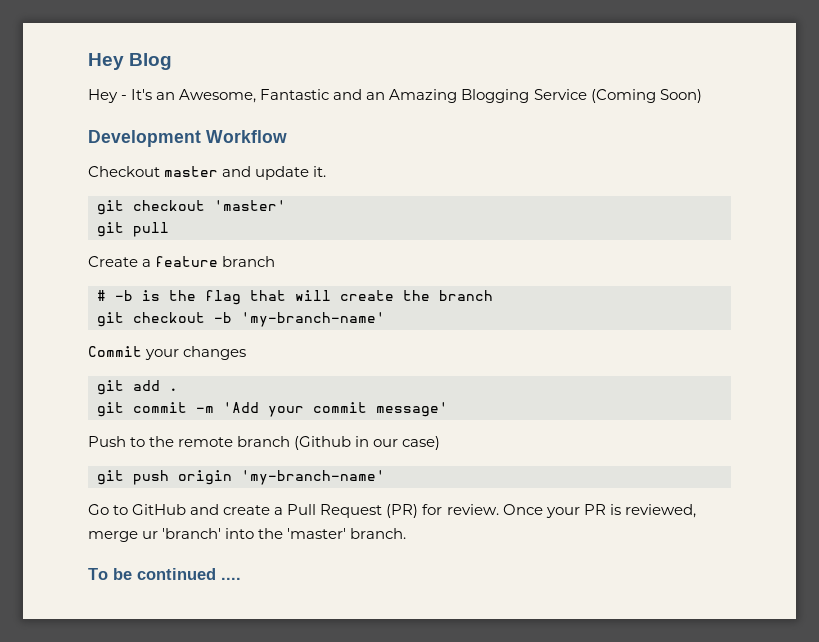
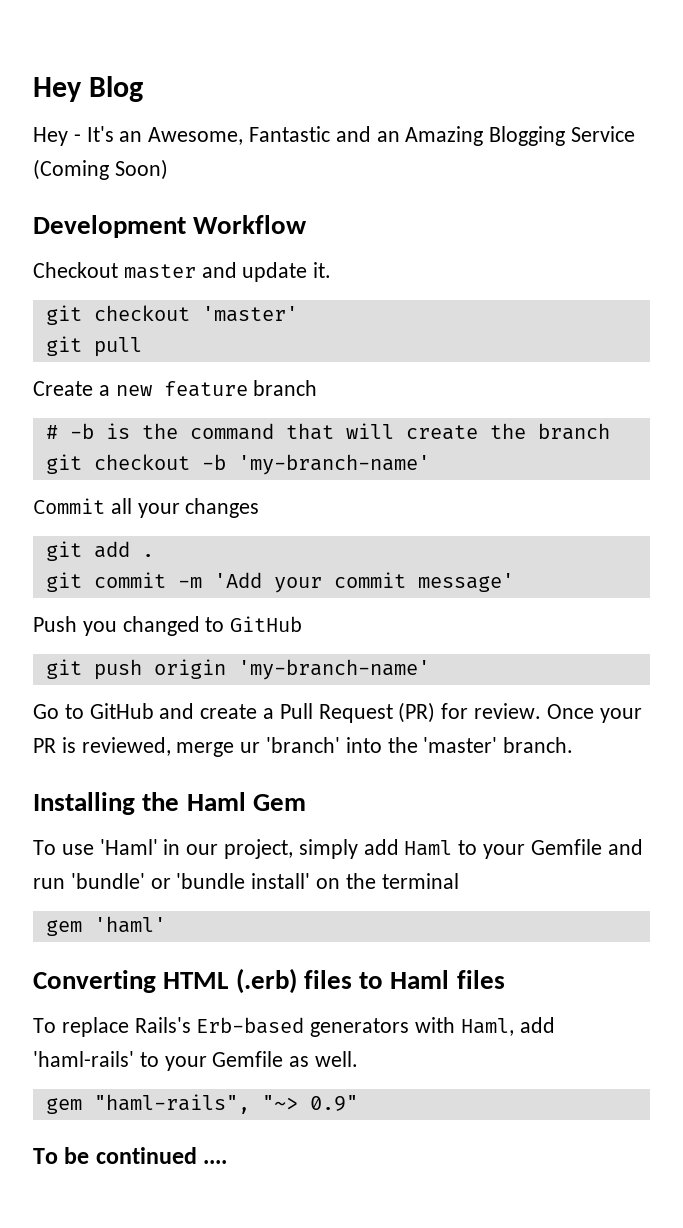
- Create a feature branch
+ Create a new feature branch
- # -b is the flag that will create the branch
+ # -b is the command that will create the branch
- Commit your changes
+ Commit all your changes
- Push to the remote branch (Github in our case)
+ Push you changed to GitHub
+ Installing the Haml Gem
+ To use 'Haml' in our project, simply add Haml to your Gemfile and run 'bundle' or 'bundle install' on the terminal
+ gem 'haml'
+ Converting HTML (.erb) files to Haml files
+ To replace Rails's Erb-based generators with Haml, add 'haml-rails' to your Gemfile as well.
+ gem "haml-rails", "~> 0.9"

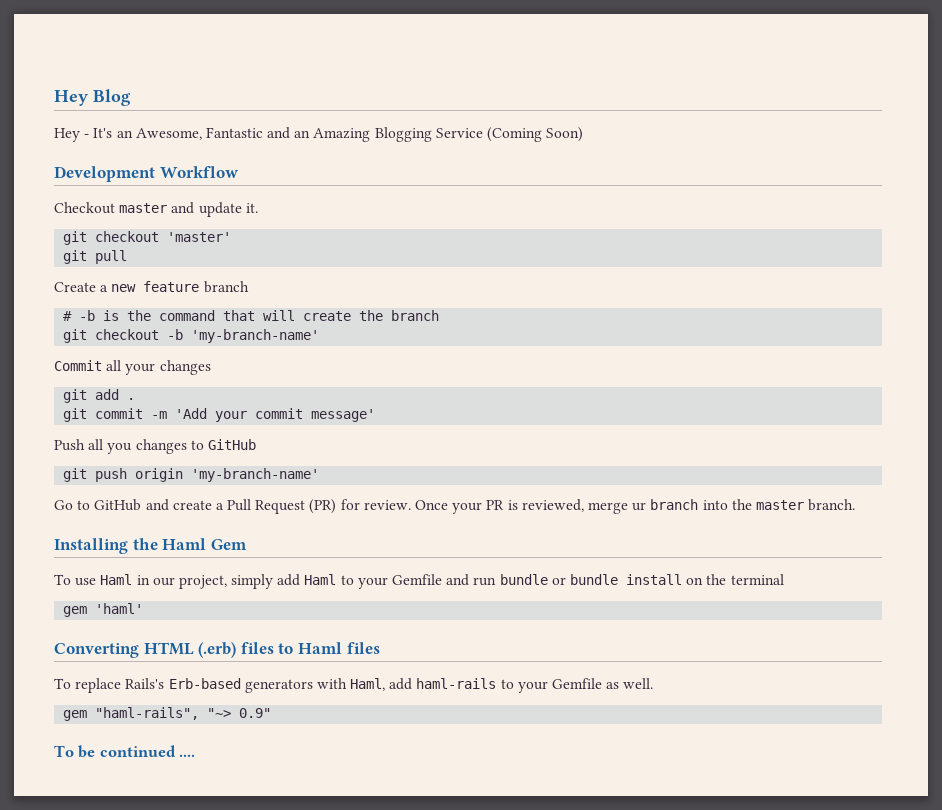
- Push you changed to GitHub
+ Push all you changes to GitHub
- Once your PR is reviewed, merge ur 'branch' into the 'master' branch.
+ Once your PR is reviewed, merge ur branch into the master branch.
- To use 'Haml' in our project, simply add Haml to your Gemfile and run 'bundle' or 'bundle install' on the terminal
+ To use Haml in our project, simply add Haml to your Gemfile and run bundle or bundle install on the terminal
- To replace Rails's Erb-based generators with Haml, add 'haml-rails' to your Gemfile as well.
+ To replace Rails's Erb-based generators with Haml, add haml-rails to your Gemfile as well.

